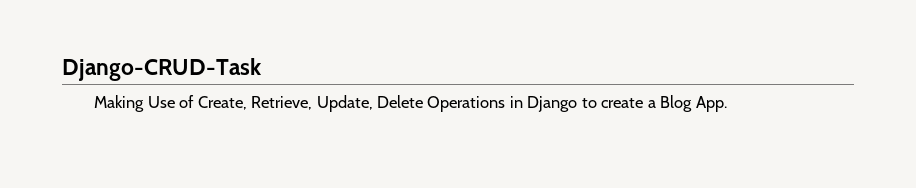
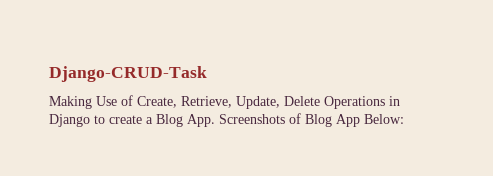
- Making Use of Create, Retrieve, Update, Delete Operations in Django to create a Blog App.
+ Making Use of Create, Retrieve, Update, Delete Operations in Django to create a Blog App. Screenshots of Blog App Below:

